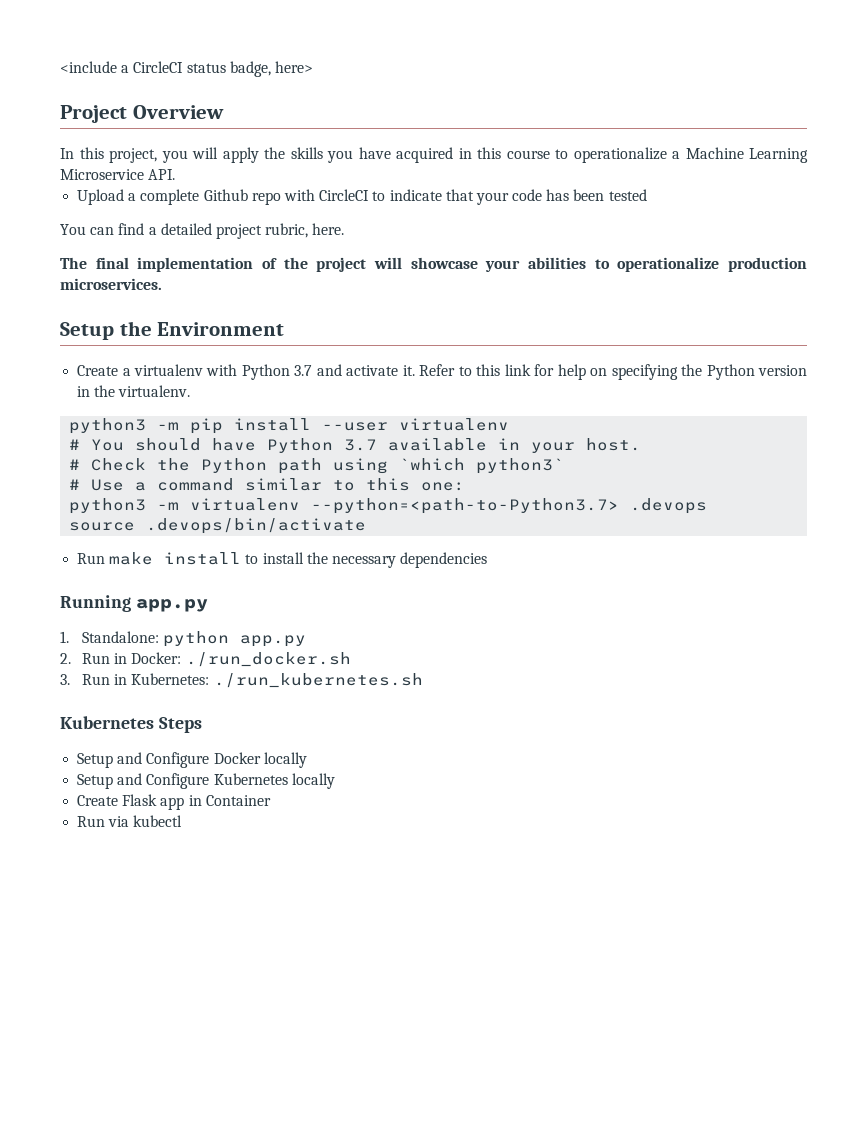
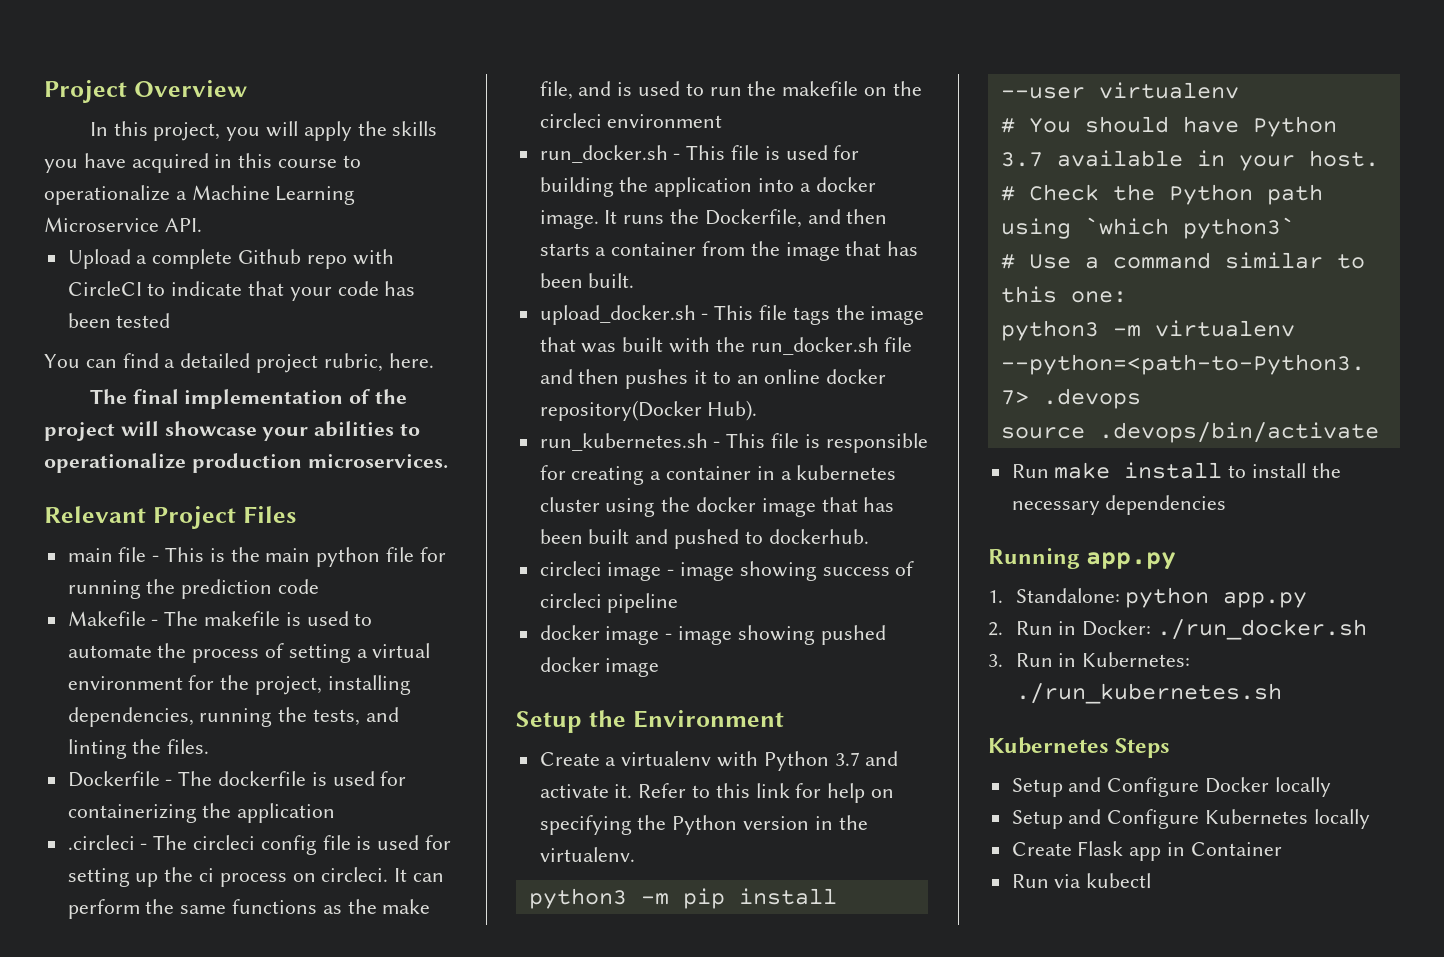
- <include a CircleCI status badge, here>
+ Relevant Project Files
+ main file - This is the main python file for running the prediction code
+ Makefile - The makefile is used to automate the process of setting a virtual environment for the project, installing dependencies, running the tests, and linting the files.
+ Dockerfile - The dockerfile is used for containerizing the application
+ .circleci - The circleci config file is used for setting up the ci process on circleci. It can perform the same functions as the make file, and is used to run the makefile on the circleci environment
+ run_docker.sh - This file is used for building the application into a docker image. It runs the Dockerfile, and then starts a container from the image that has been built.
+ upload_docker.sh - This file tags the image that was built with the run_docker.sh file and then pushes it to an online docker repository(Docker Hub).
+ run_kubernetes.sh - This file is responsible for creating a container in a kubernetes cluster using the docker image that has been built and pushed to dockerhub.
+ circleci image - image showing success of circleci pipeline
+ docker image - image showing pushed docker image

